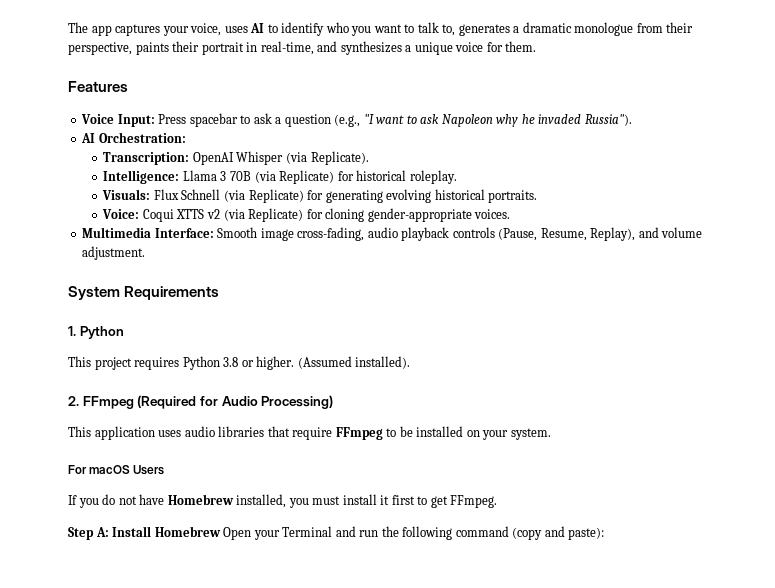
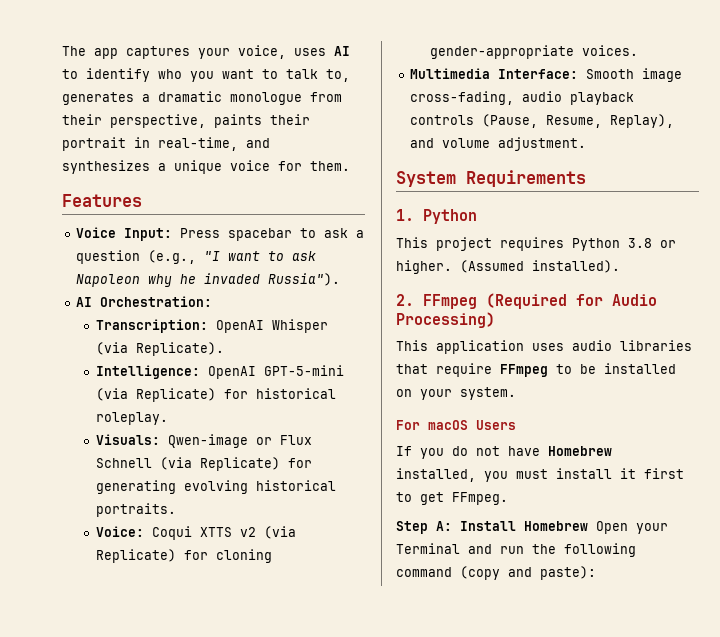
- Intelligence: Llama 3 70B (via Replicate) for historical roleplay.
+ Intelligence: OpenAI GPT-5-mini (via Replicate) for historical roleplay.
- Visuals: Flux Schnell (via Replicate) for generating evolving historical portraits.
+ Visuals: Qwen-image or Flux Schnell (via Replicate) for generating evolving historical portraits.

